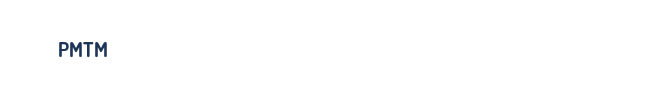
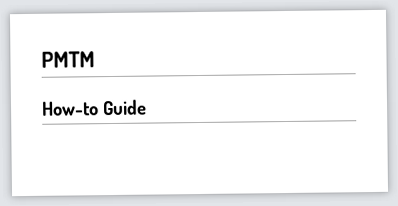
+ How-to Guide

